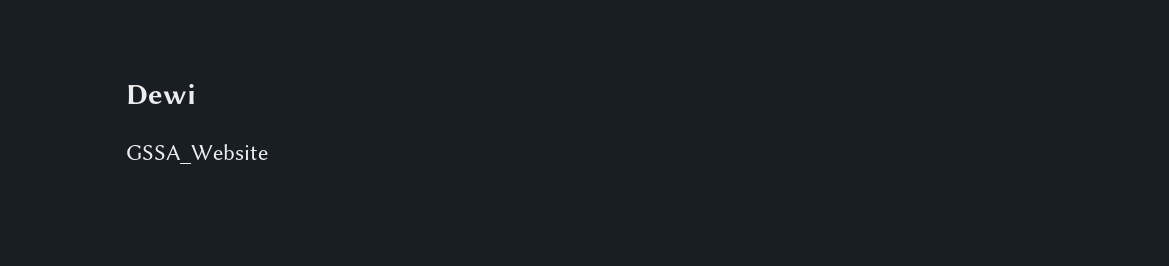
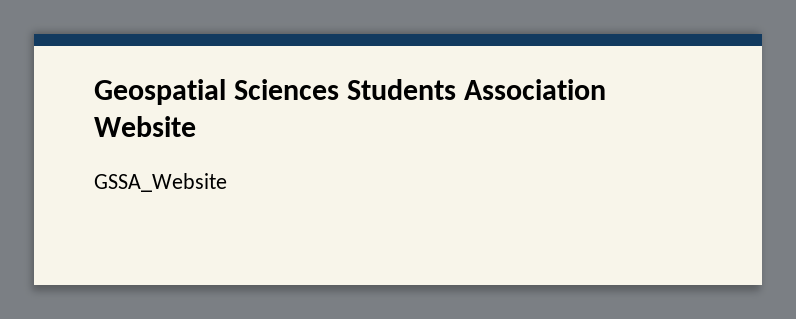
- Dewi
+ Geospatial Sciences Students Association Website

